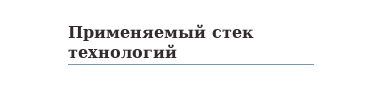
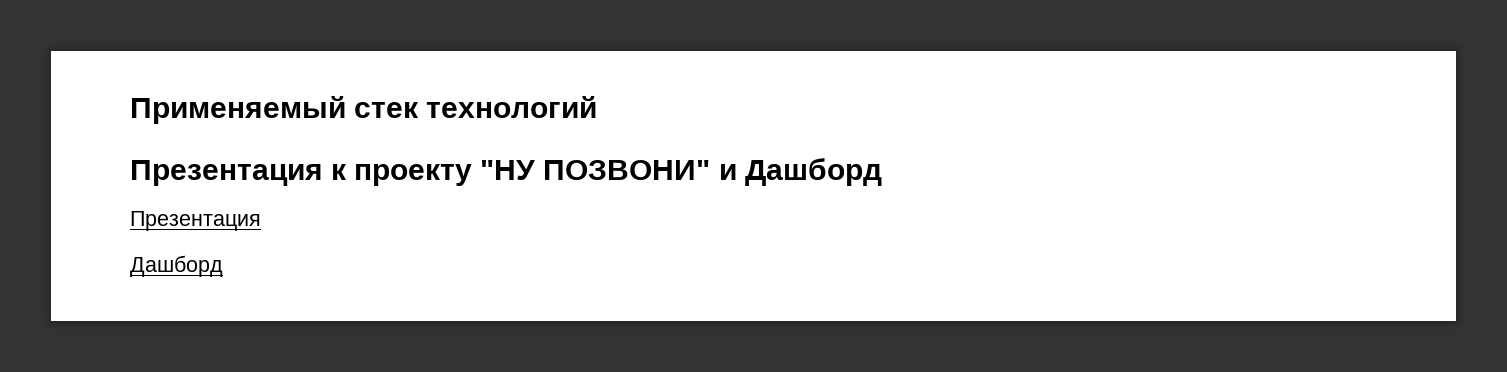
+ Презентация к проекту "НУ ПОЗВОНИ" и Дашборд
+ Презентация
+ Дашборд

